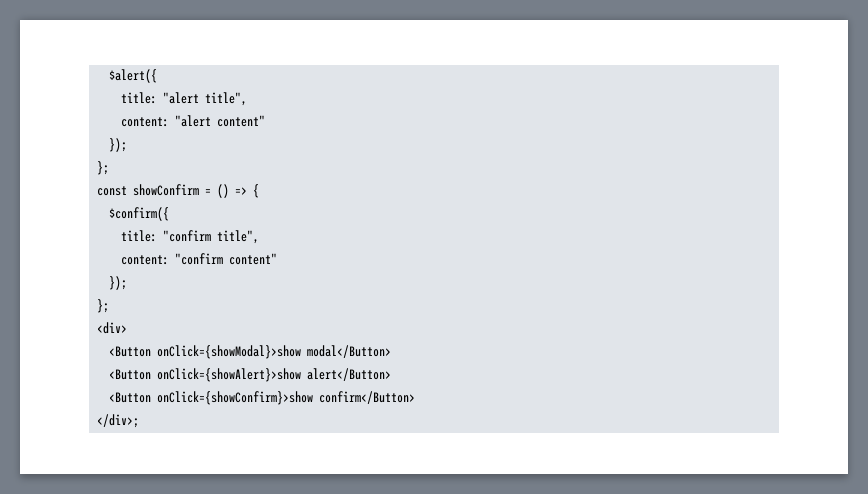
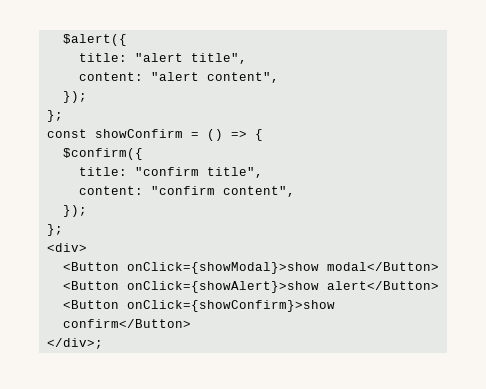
- content: "alert content"
+ content: "alert content",
- content: "confirm content"
+ content: "confirm content",

